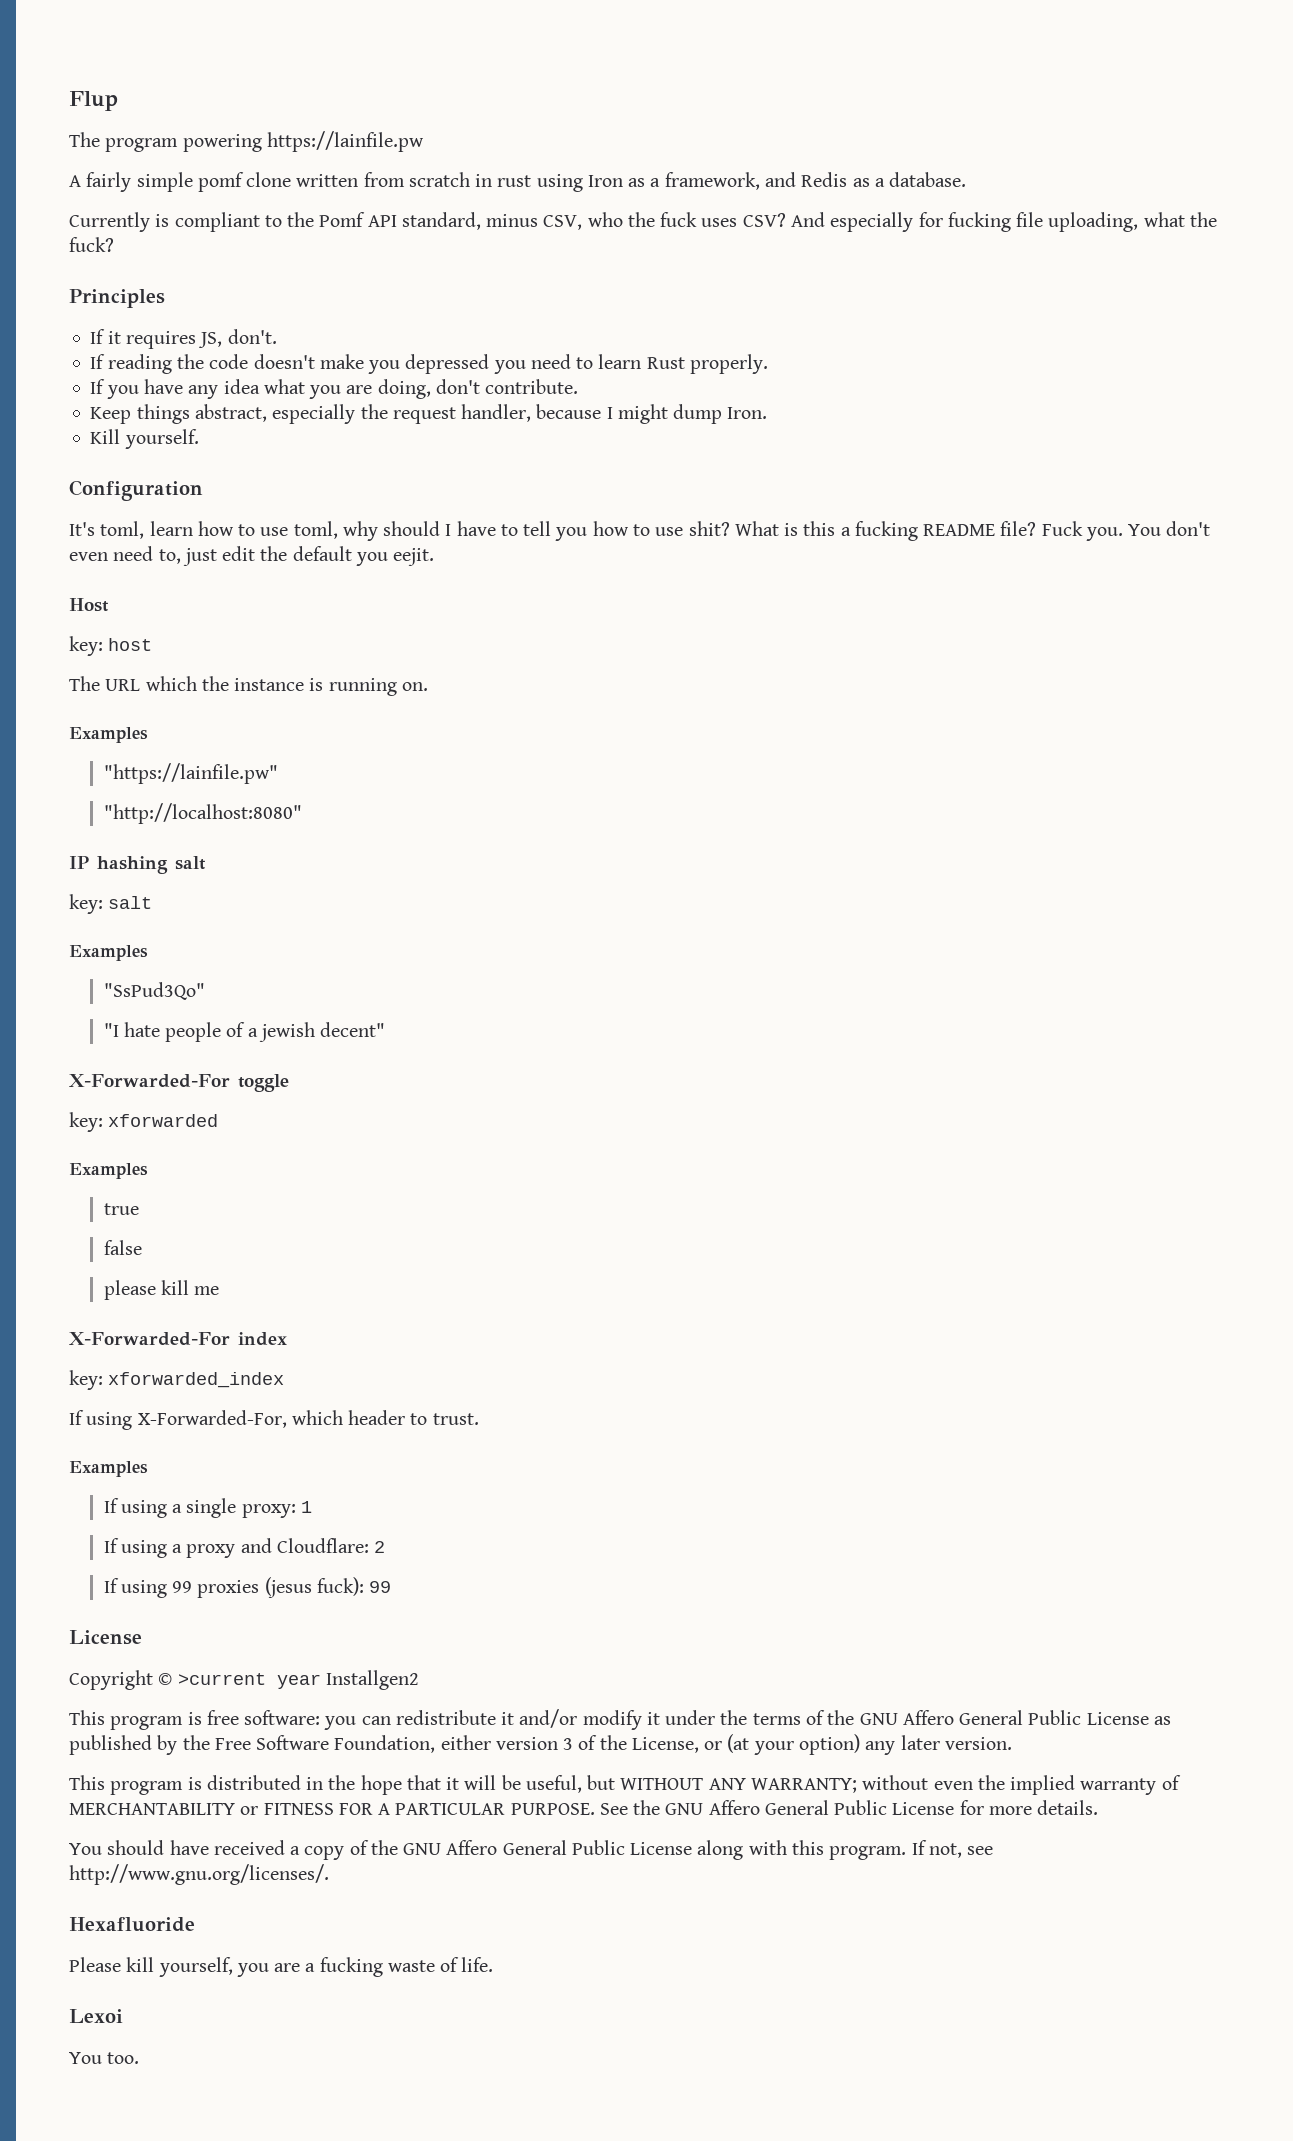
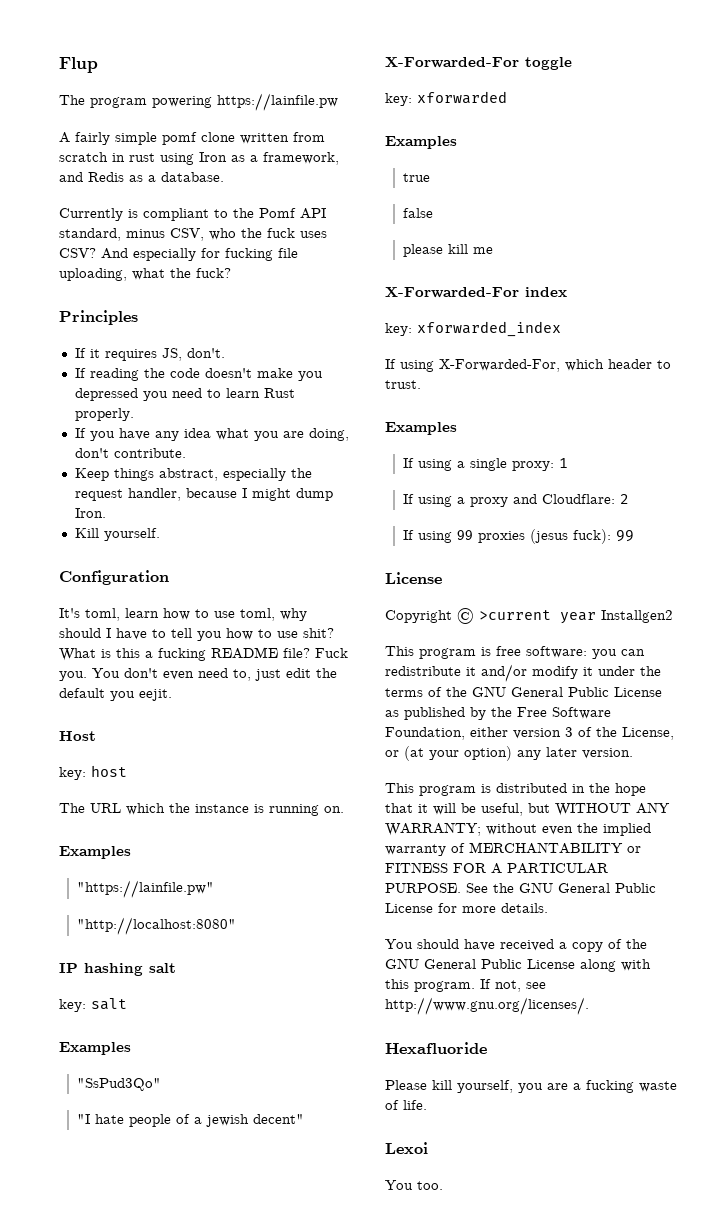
- This program is free software: you can redistribute it and/or modify it under the terms of the GNU Affero General Public License as published by the Free Software Foundation, either version 3 of the License, or (at your option) any later version.
+ This program is free software: you can redistribute it and/or modify it under the terms of the GNU General Public License as published by the Free Software Foundation, either version 3 of the License, or (at your option) any later version.
- See the GNU Affero General Public License for more details.
+ See the GNU General Public License for more details.
- You should have received a copy of the GNU Affero General Public License along with this program.
+ You should have received a copy of the GNU General Public License along with this program.

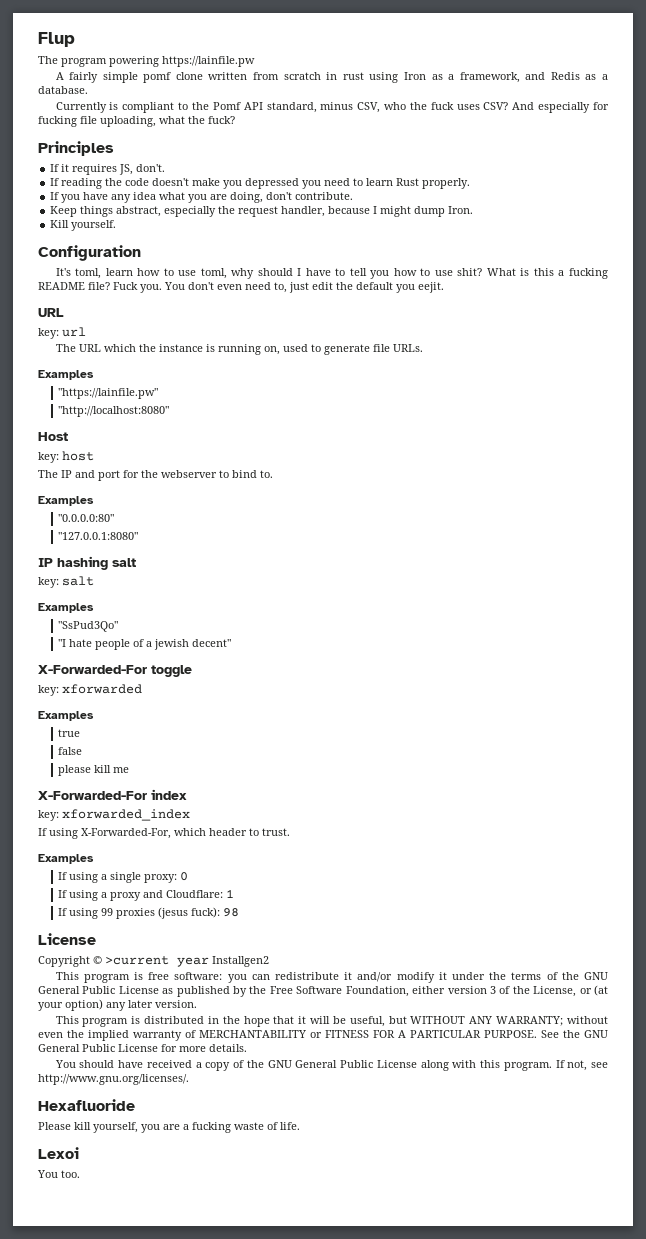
  You don't even need to, just edit the default you eejit.
- Host
- key: host
+ URL
+ key: url
- The URL which the instance is running on.
+ The URL which the instance is running on, used to generate file URLs.
  Examples
  "https://lainfile.pw"
  "http://localhost:8080"
+ Host
+ key: host
+ The IP and port for the webserver to bind to.
+ Examples
+ "0.0.0.0:80"
+ "127.0.0.1:8080"
- If using a single proxy: 1
+ If using a single proxy: 0
- If using a proxy and Cloudflare: 2
+ If using a proxy and Cloudflare: 1
- If using 99 proxies (jesus fuck): 99
+ If using 99 proxies (jesus fuck): 98

